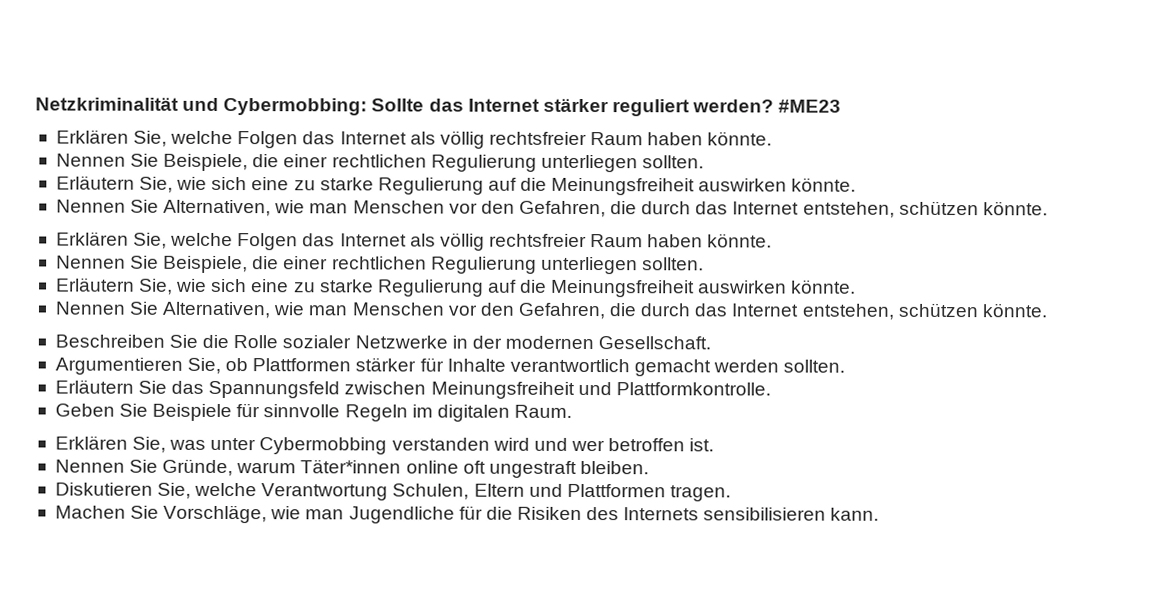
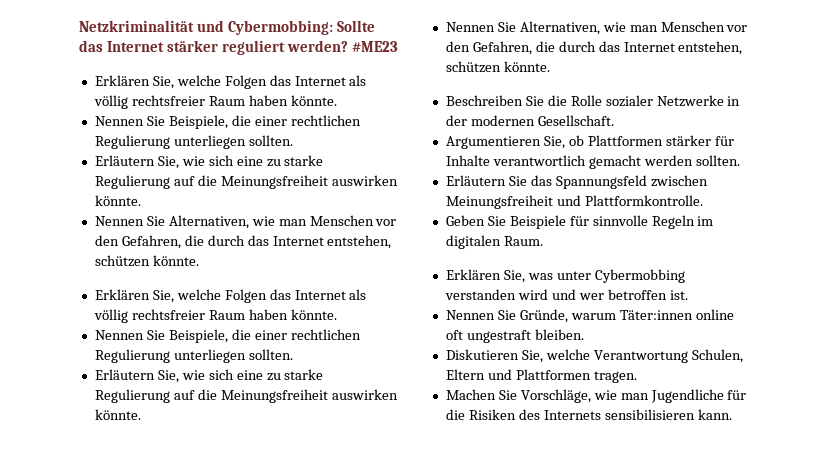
- Nennen Sie Gründe, warum Täter*innen online oft ungestraft bleiben.
+ Nennen Sie Gründe, warum Täter:innen online oft ungestraft bleiben.

